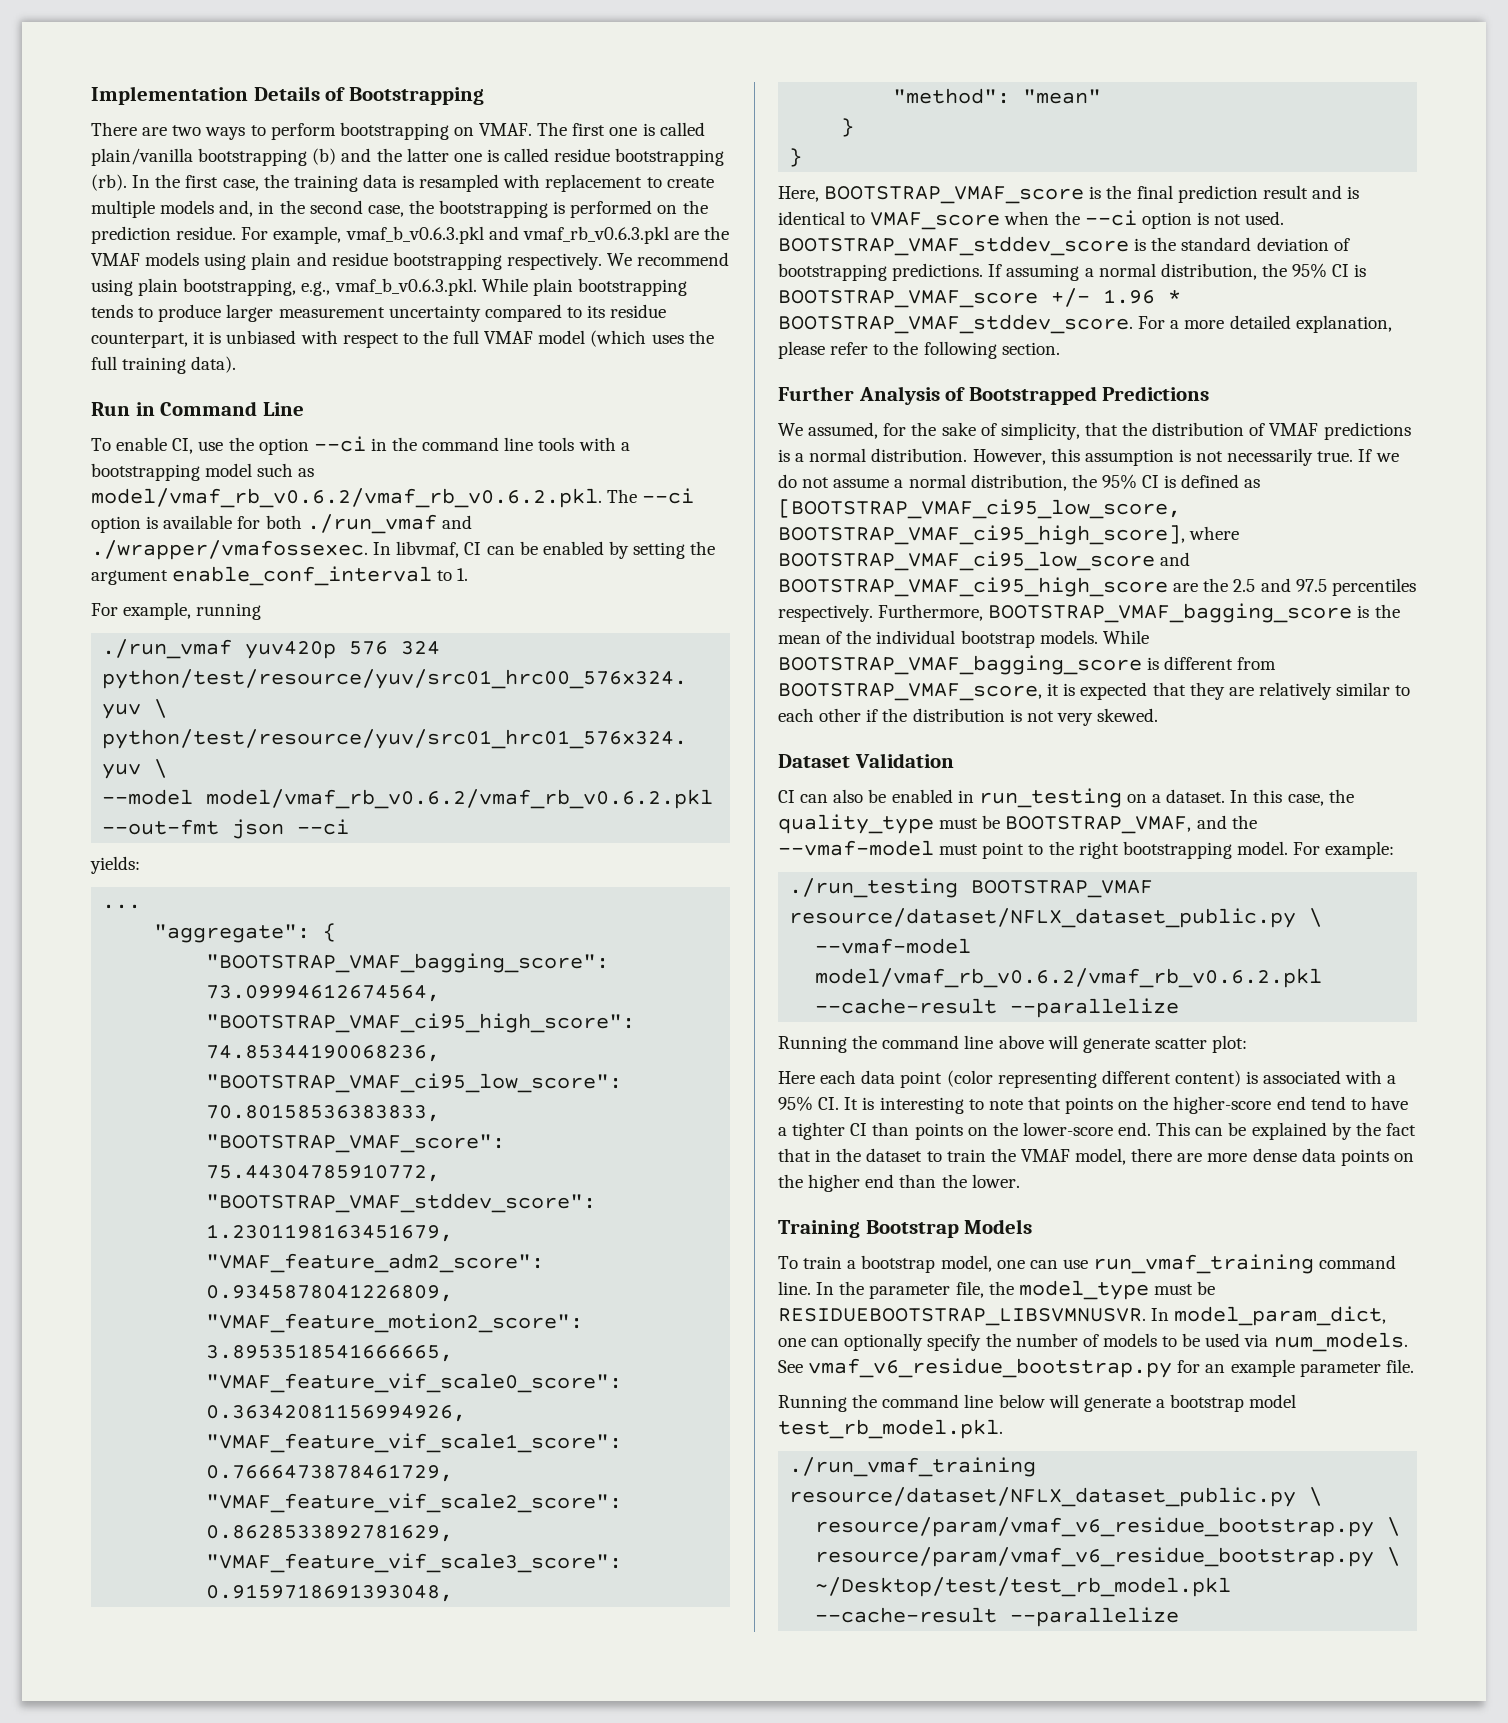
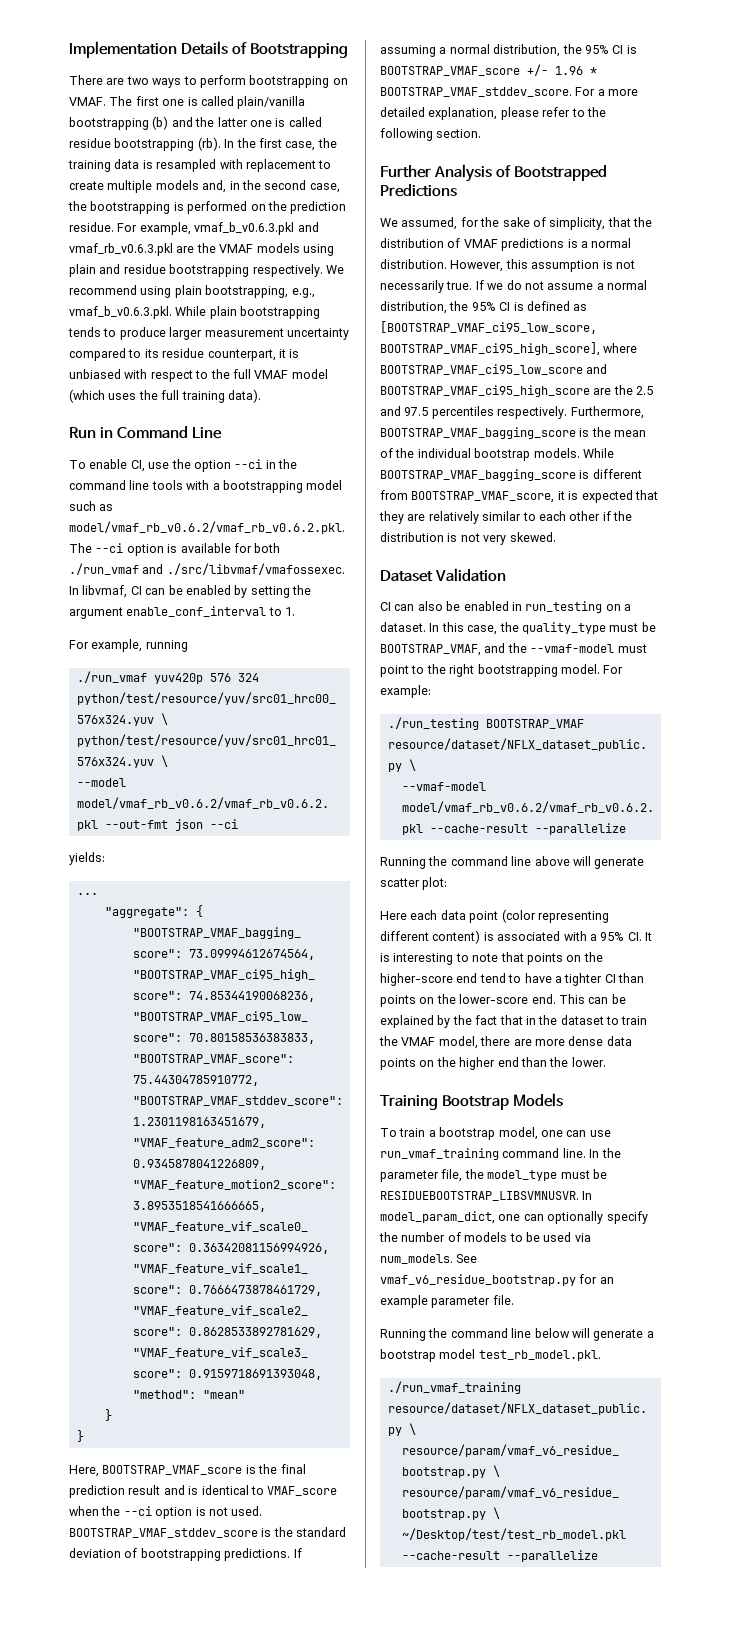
- To enable CI, use the option --ci in the command line tools with a bootstrapping model such as model/vmaf_rb_v0.6.2/vmaf_rb_v0.6.2.pkl. The --ci option is available for both ./run_vmaf and ./wrapper/vmafossexec. In libvmaf, CI can be enabled by setting the argument enable_conf_interval to 1.
+ To enable CI, use the option --ci in the command line tools with a bootstrapping model such as model/vmaf_rb_v0.6.2/vmaf_rb_v0.6.2.pkl. The --ci option is available for both ./run_vmaf and ./src/libvmaf/vmafossexec. In libvmaf, CI can be enabled by setting the argument enable_conf_interval to 1.

